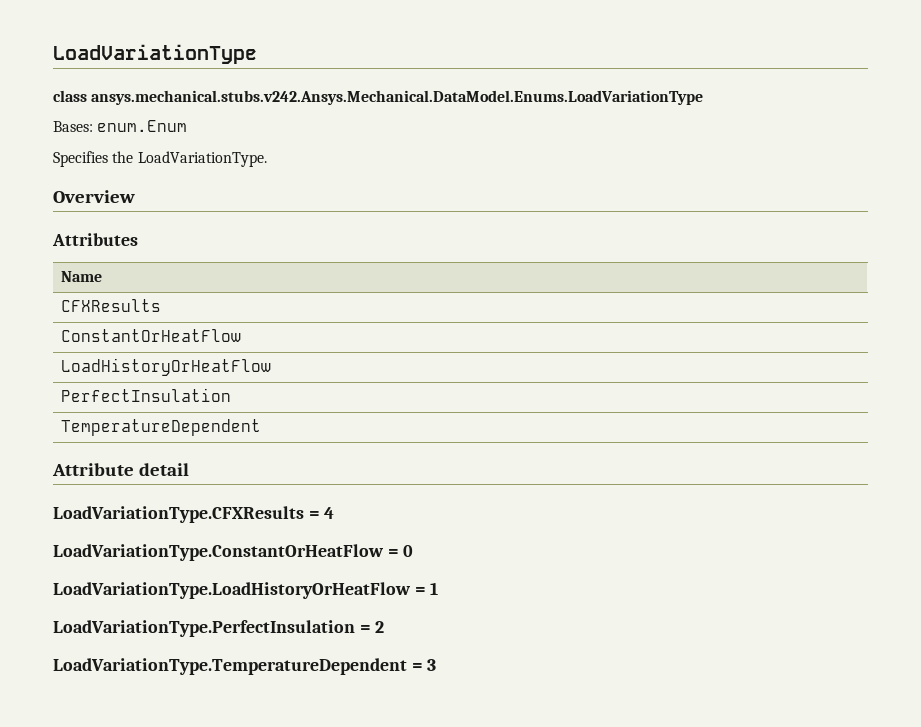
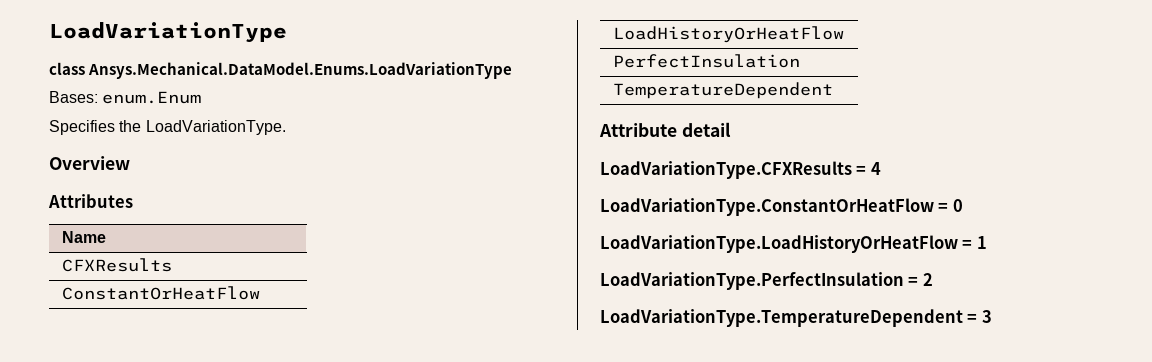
- class ansys.mechanical.stubs.v242.Ansys.Mechanical.DataModel.Enums.LoadVariationType
+ class Ansys.Mechanical.DataModel.Enums.LoadVariationType

